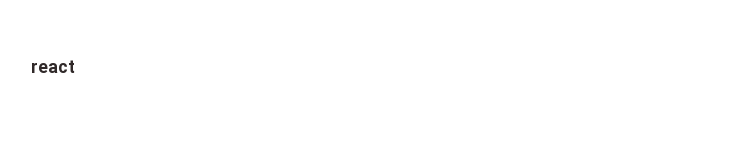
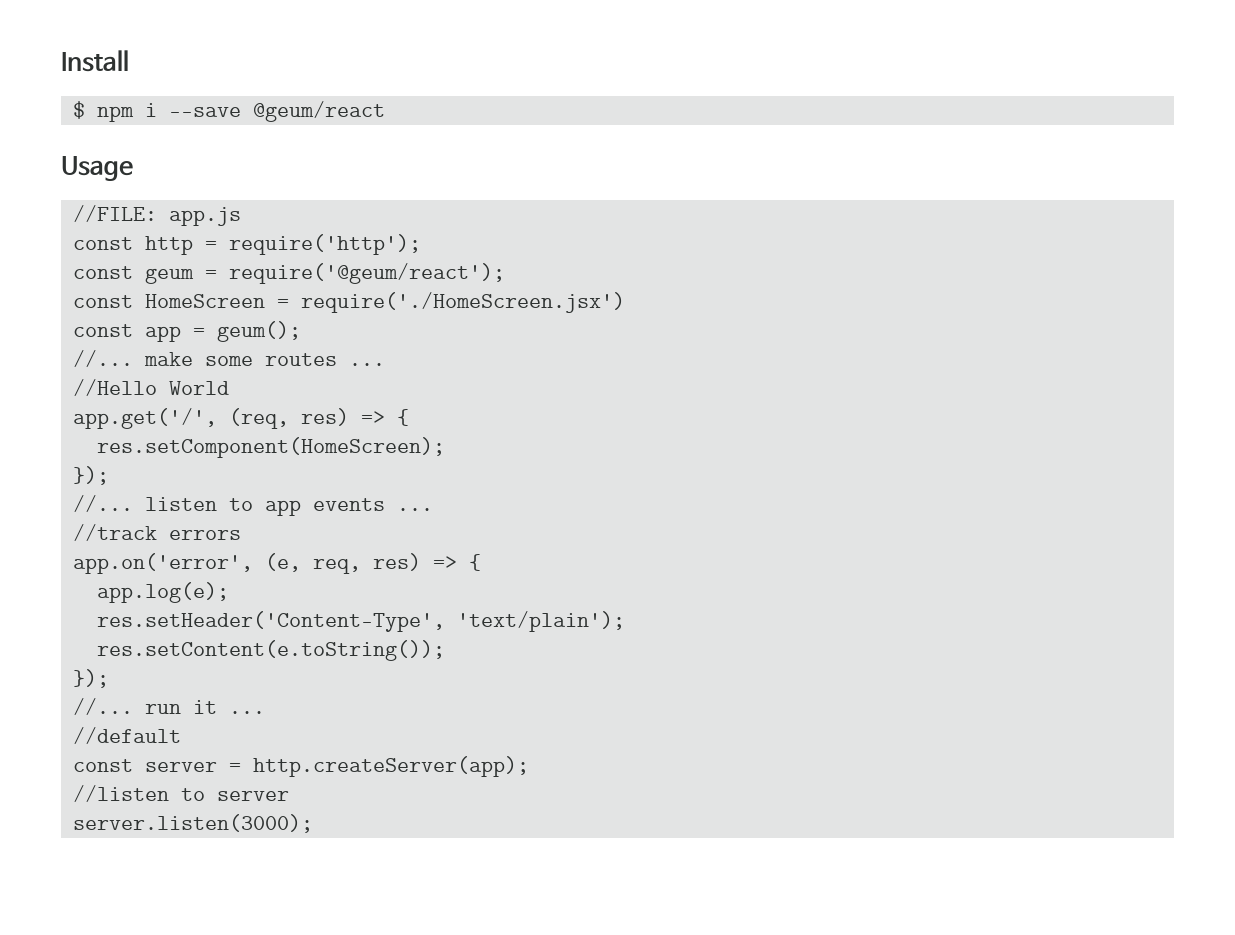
- react
+ Install
+ $ npm i --save @geum/react
+ Usage
+ //FILE: app.js
+ const http = require('http');
+ const geum = require('@geum/react');
+ const HomeScreen = require('./HomeScreen.jsx')
+ const app = geum();
+ //... make some routes ...
+ //Hello World
+ app.get('/', (req, res) => {
+ res.setComponent(HomeScreen);
+ });
+ //... listen to app events ...
+ //track errors
+ app.on('error', (e, req, res) => {
+ app.log(e);
+ res.setHeader('Content-Type', 'text/plain');
+ res.setContent(e.toString());
+ });
+ //... run it ...
+ //default
+ const server = http.createServer(app);
+ //listen to server
+ server.listen(3000);

